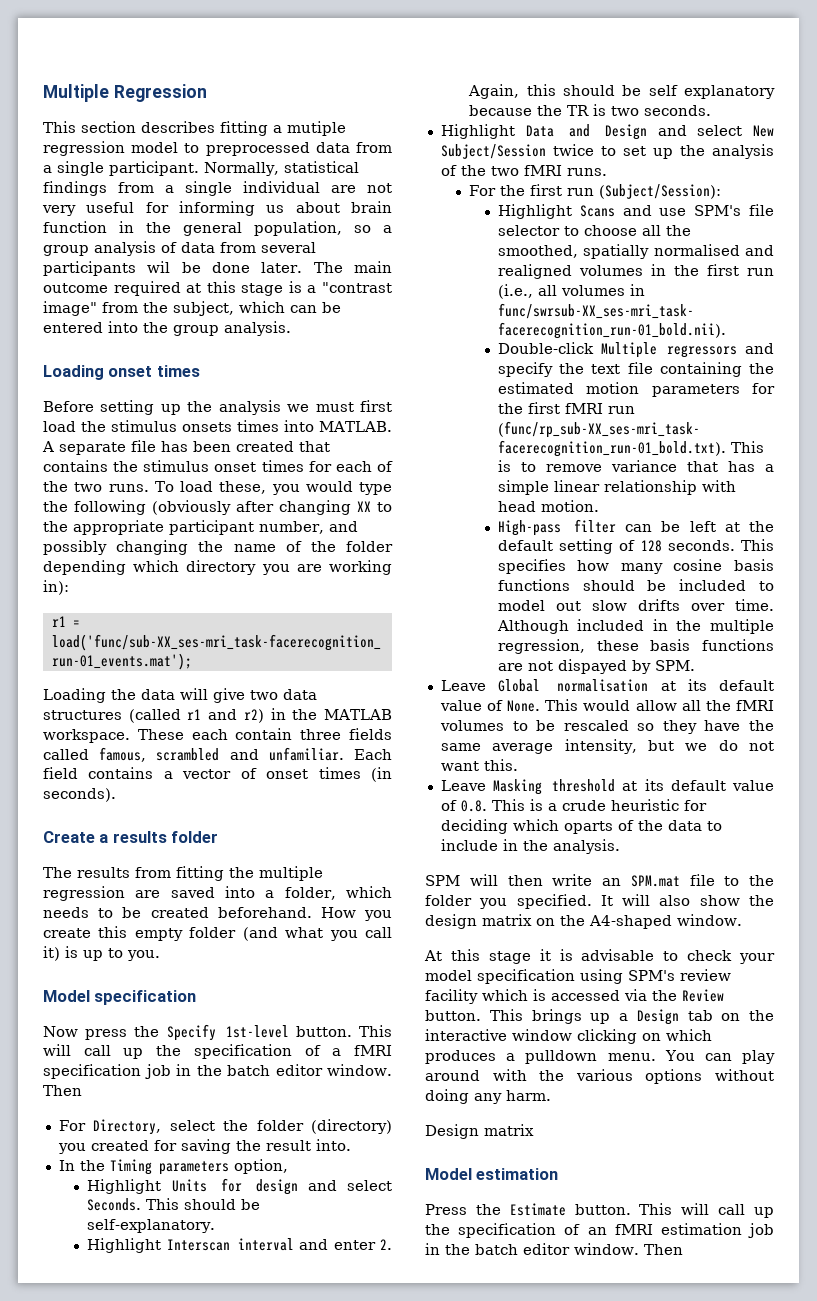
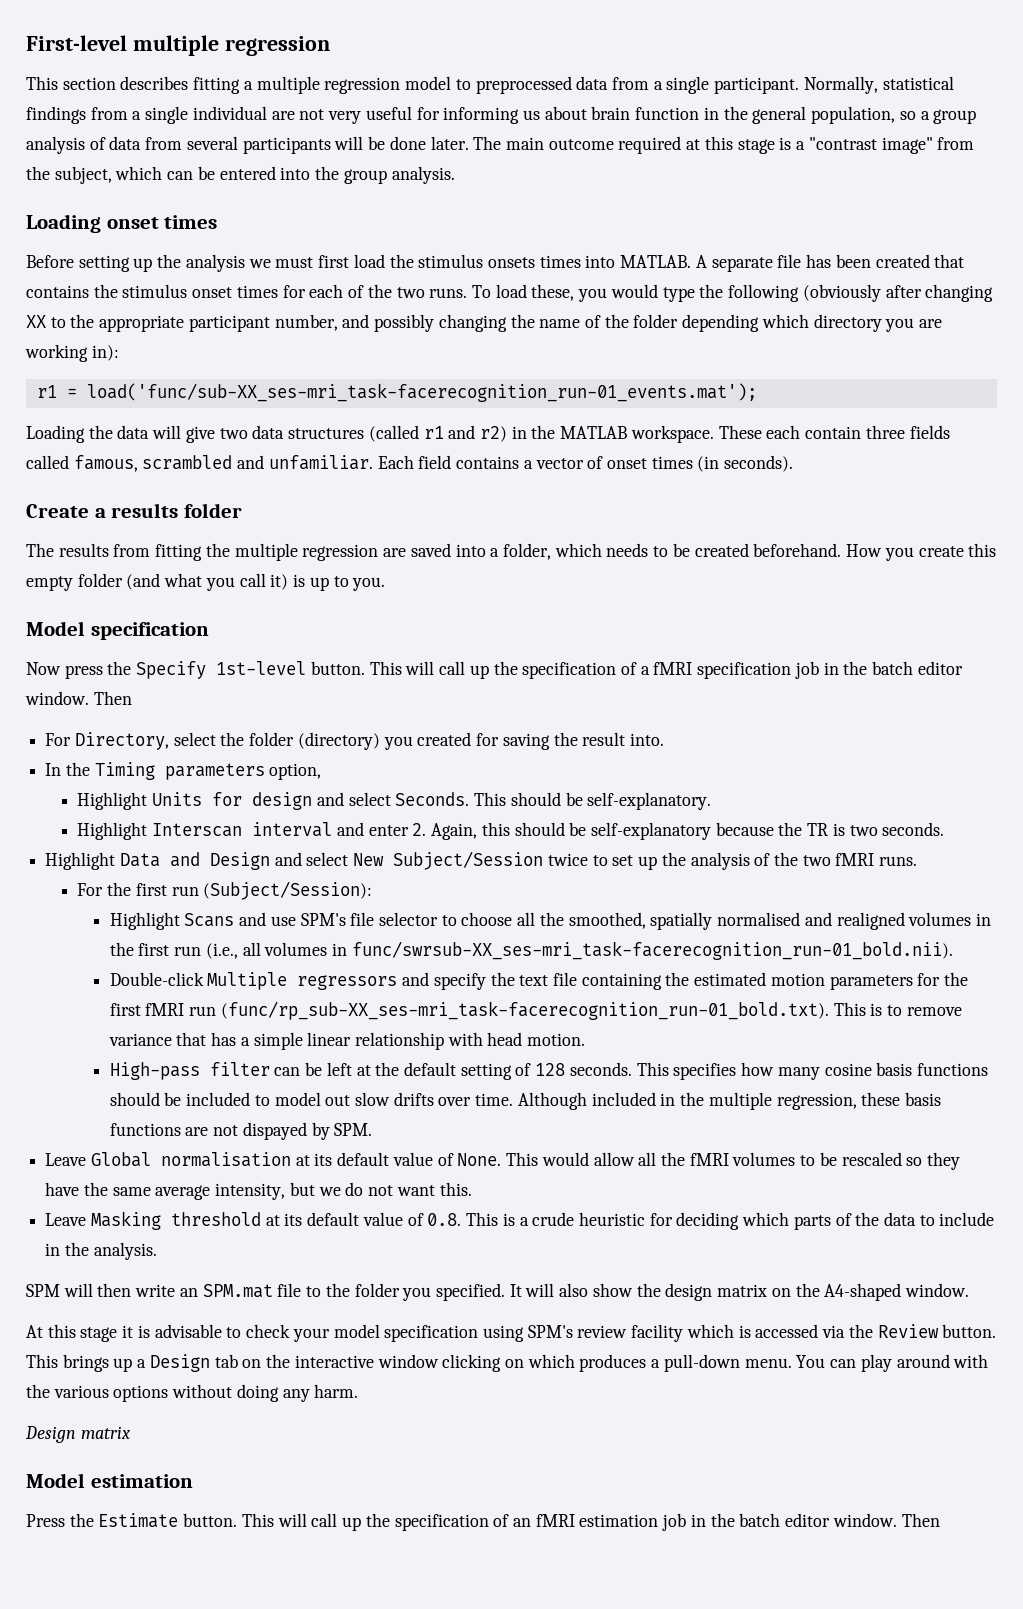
- Multiple Regression
+ First-level multiple regression
- This section describes fitting a mutiple regression model to preprocessed data from a single participant.
+ This section describes fitting a multiple regression model to preprocessed data from a single participant.
- Normally, statistical findings from a single individual are not very useful for informing us about brain function in the general population, so a group analysis of data from several participants wil be done later.
+ Normally, statistical findings from a single individual are not very useful for informing us about brain function in the general population, so a group analysis of data from several participants will be done later.
- Highlight Interscan interval and enter 2. Again, this should be self explanatory because the TR is two seconds.
+ Highlight Interscan interval and enter 2. Again, this should be self-explanatory because the TR is two seconds.
- Leave Masking threshold at its default value of 0.8. This is a crude heuristic for deciding which oparts of the data to include in the analysis.
+ Leave Masking threshold at its default value of 0.8. This is a crude heuristic for deciding which parts of the data to include in the analysis.
- This brings up a Design tab on the interactive window clicking on which produces a pulldown menu.
+ This brings up a Design tab on the interactive window clicking on which produces a pull-down menu.

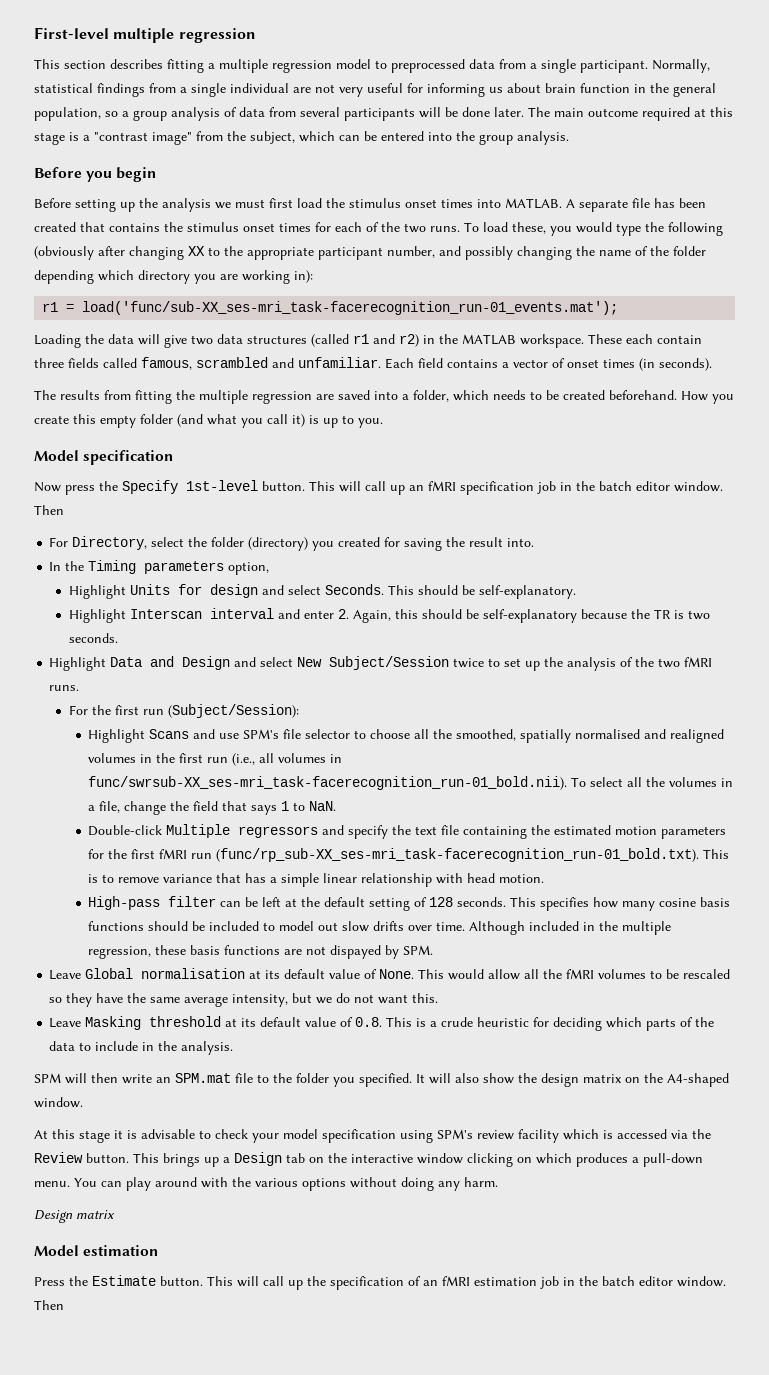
- Loading onset times
+ Before you begin
- Before setting up the analysis we must first load the stimulus onsets times into MATLAB.
+ Before setting up the analysis we must first load the stimulus onset times into MATLAB.
- Create a results folder
- This will call up the specification of a fMRI specification job in the batch editor window.
+ This will call up an fMRI specification job in the batch editor window.
- Highlight Scans and use SPM's file selector to choose all the smoothed, spatially normalised and realigned volumes in the first run (i.e., all volumes in func/swrsub-XX_ses-mri_task-facerecognition_run-01_bold.nii).
+ Highlight Scans and use SPM's file selector to choose all the smoothed, spatially normalised and realigned volumes in the first run (i.e., all volumes in func/swrsub-XX_ses-mri_task-facerecognition_run-01_bold.nii). To select all the volumes in a file, change the field that says 1 to NaN.

